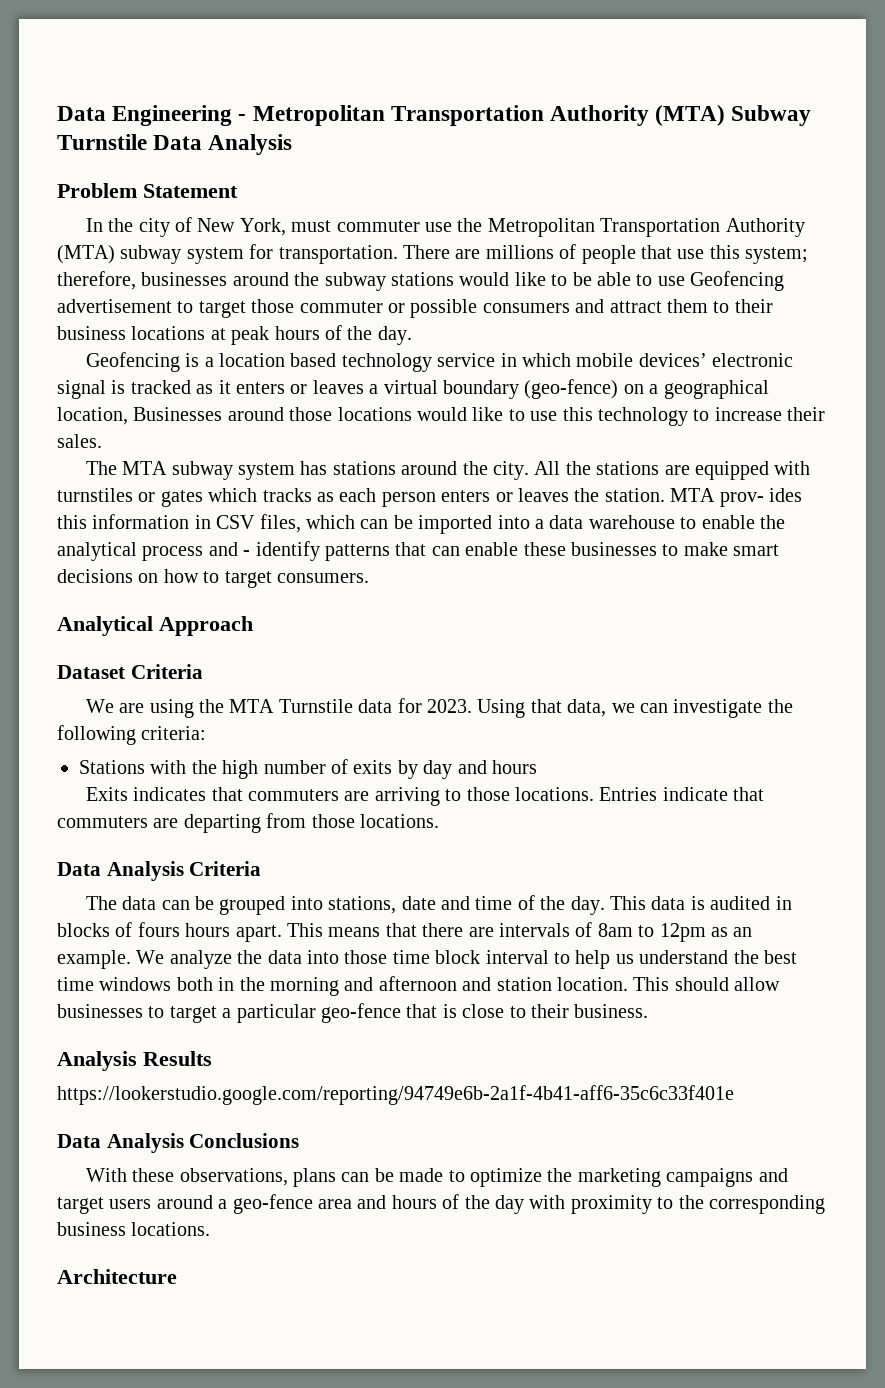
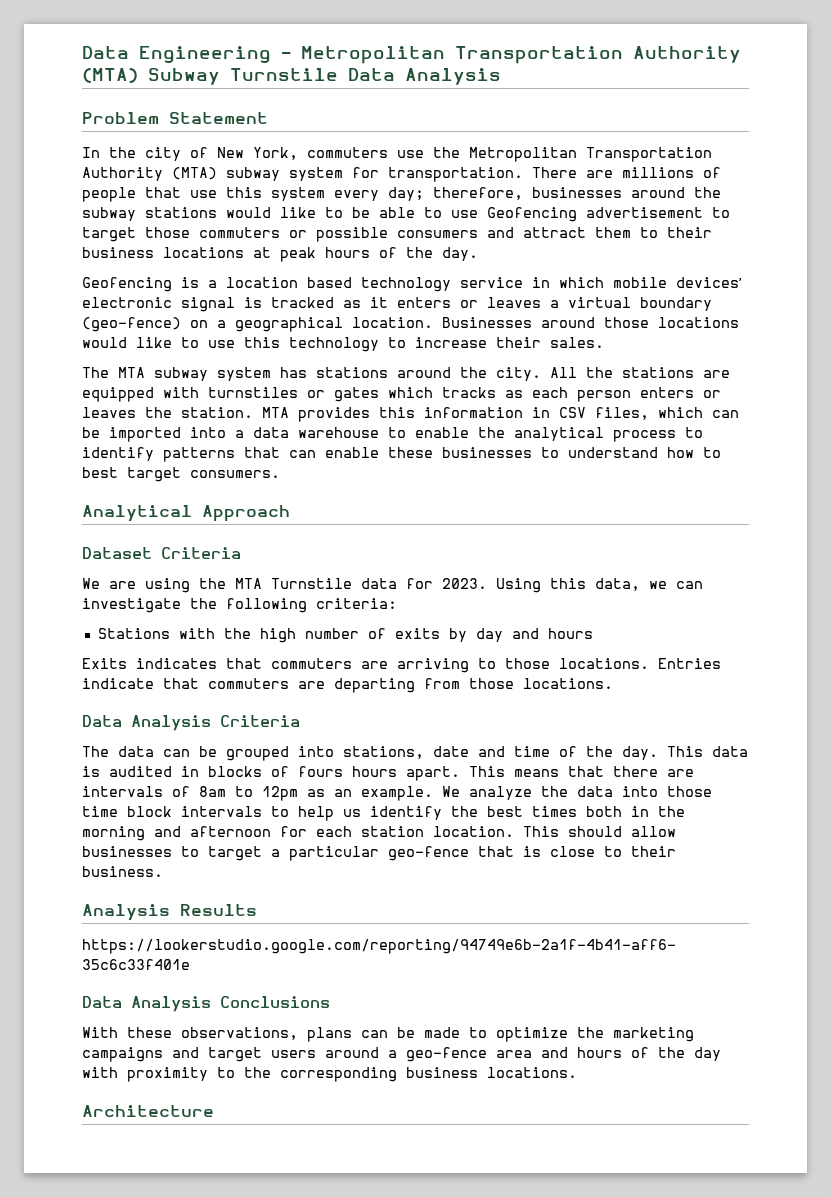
- In the city of New York, must commuter use the Metropolitan Transportation Authority (MTA) subway system for transportation.
+ In the city of New York, commuters use the Metropolitan Transportation Authority (MTA) subway system for transportation.
- There are millions of people that use this system; therefore, businesses around the subway stations would like to be able to use Geofencing advertisement to target those commuter or possible consumers and attract them to their business locations at peak hours of the day.
+ There are millions of people that use this system every day; therefore, businesses around the subway stations would like to be able to use Geofencing advertisement to target those commuters or possible consumers and attract them to their business locations at peak hours of the day.
- Geofencing is a location based technology service in which mobile devices’ electronic signal is tracked as it enters or leaves a virtual boundary (geo-fence) on a geographical location, Businesses around those locations would like to use this technology to increase their sales.
+ Geofencing is a location based technology service in which mobile devices’ electronic signal is tracked as it enters or leaves a virtual boundary (geo-fence) on a geographical location. Businesses around those locations would like to use this technology to increase their sales.
- MTA prov- ides this information in CSV files, which can be imported into a data warehouse to enable the analytical process and - identify patterns that can enable these businesses to make smart decisions on how to target consumers.
+ MTA provides this information in CSV files, which can be imported into a data warehouse to enable the analytical process to identify patterns that can enable these businesses to understand how to best target consumers.
- Using that data, we can investigate the following criteria:
+ Using this data, we can investigate the following criteria:
- We analyze the data into those time block interval to help us understand the best time windows both in the morning and afternoon and station location.
+ We analyze the data into those time block intervals to help us identify the best times both in the morning and afternoon for each station location.

